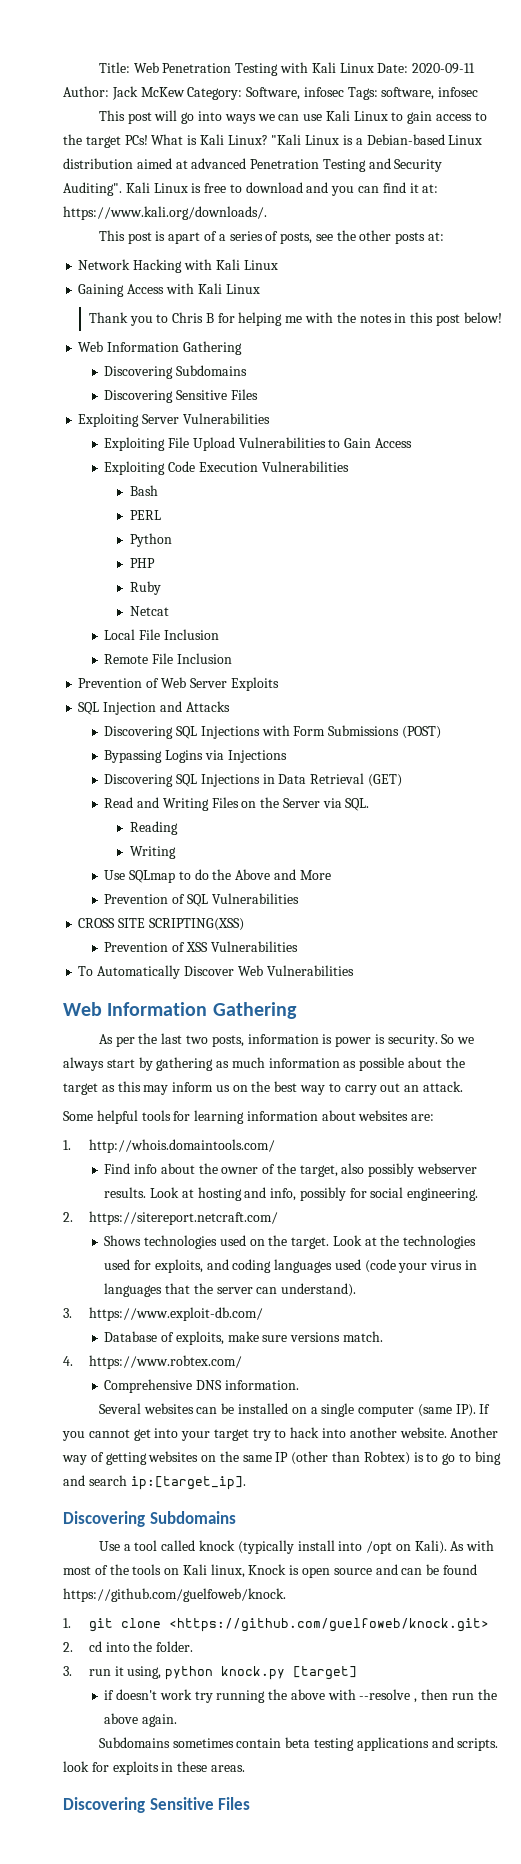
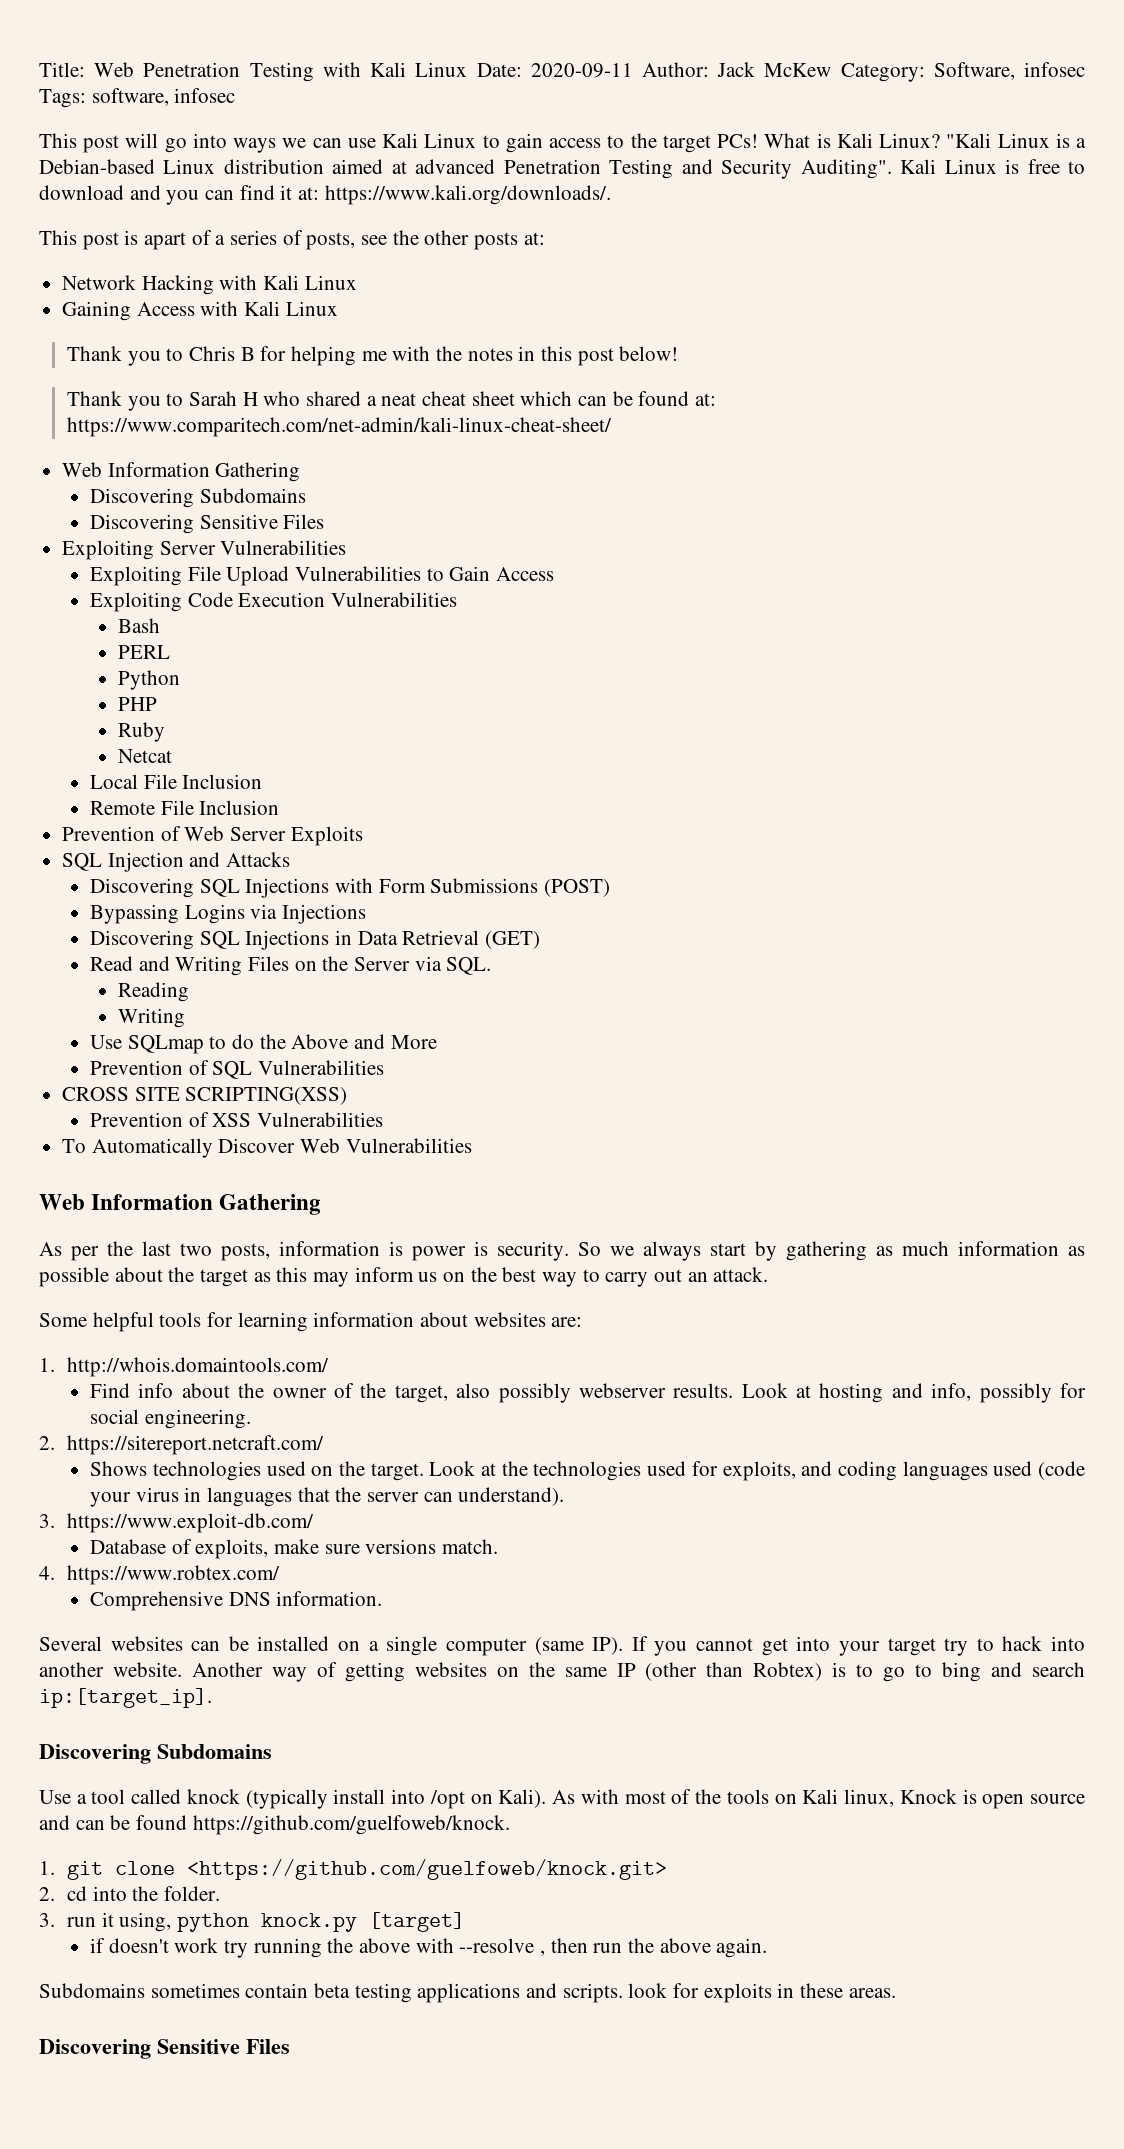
+ Thank you to Sarah H who shared a neat cheat sheet which can be found at: https://www.comparitech.com/net-admin/kali-linux-cheat-sheet/

